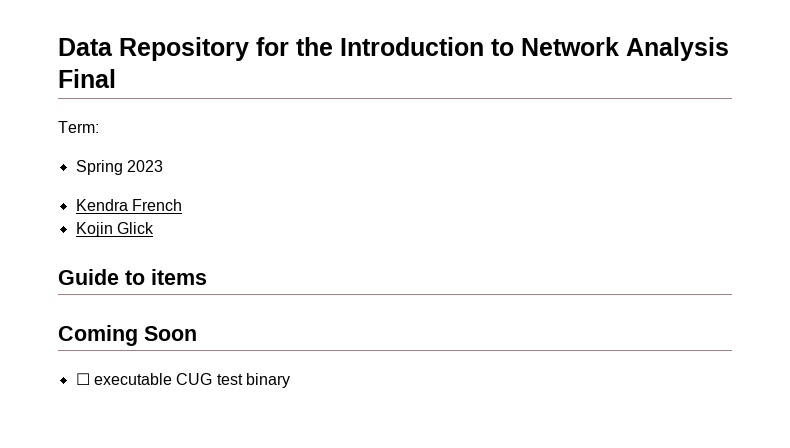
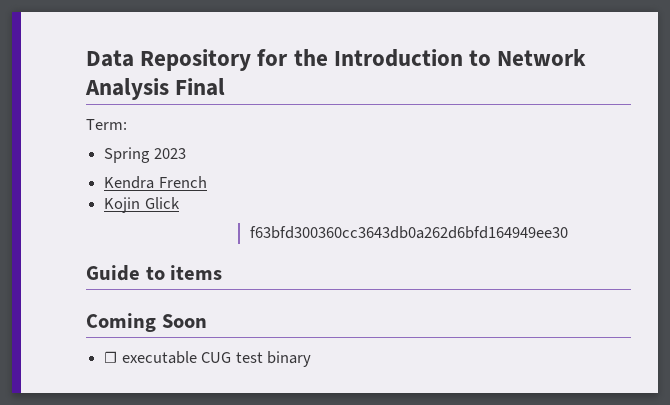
+ f63bfd300360cc3643db0a262d6bfd164949ee30

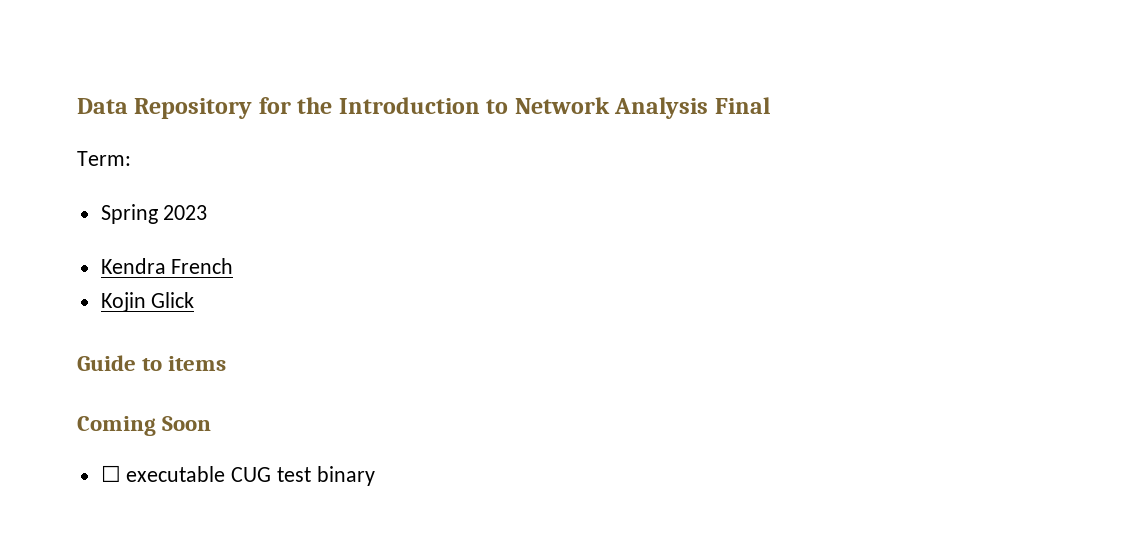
- f63bfd300360cc3643db0a262d6bfd164949ee30

